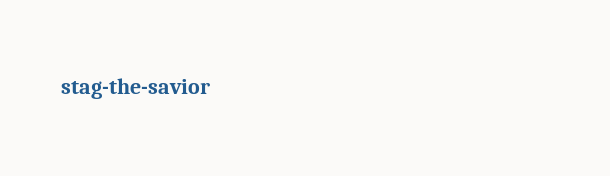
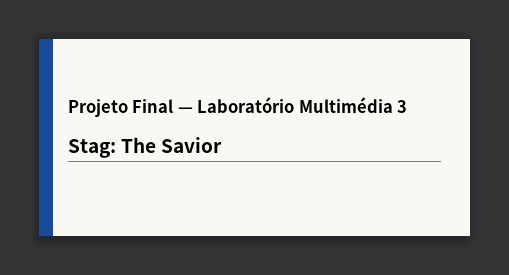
- stag-the-savior
+ Projeto Final — Laboratório Multimédia 3
+ Stag: The Savior

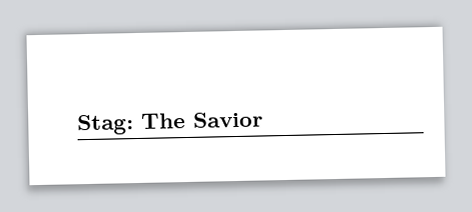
- Projeto Final — Laboratório Multimédia 3

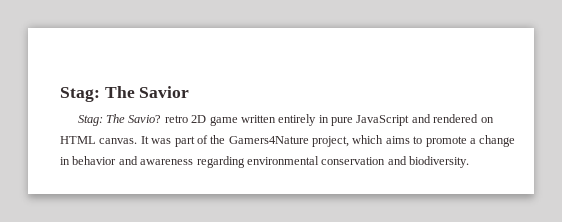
+ Stag: The Savio? retro 2D game written entirely in pure JavaScript and rendered on HTML canvas. It was part of the Gamers4Nature project, which aims to promote a change in behavior and awareness regarding environmental conservation and biodiversity.

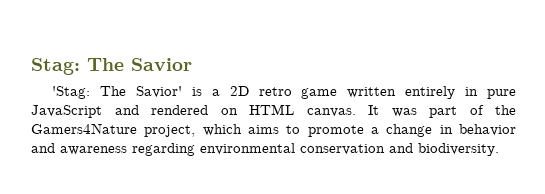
- Stag: The Savio? retro 2D game written entirely in pure JavaScript and rendered on HTML canvas.
+ 'Stag: The Savior' is a 2D retro game written entirely in pure JavaScript and rendered on HTML canvas.

